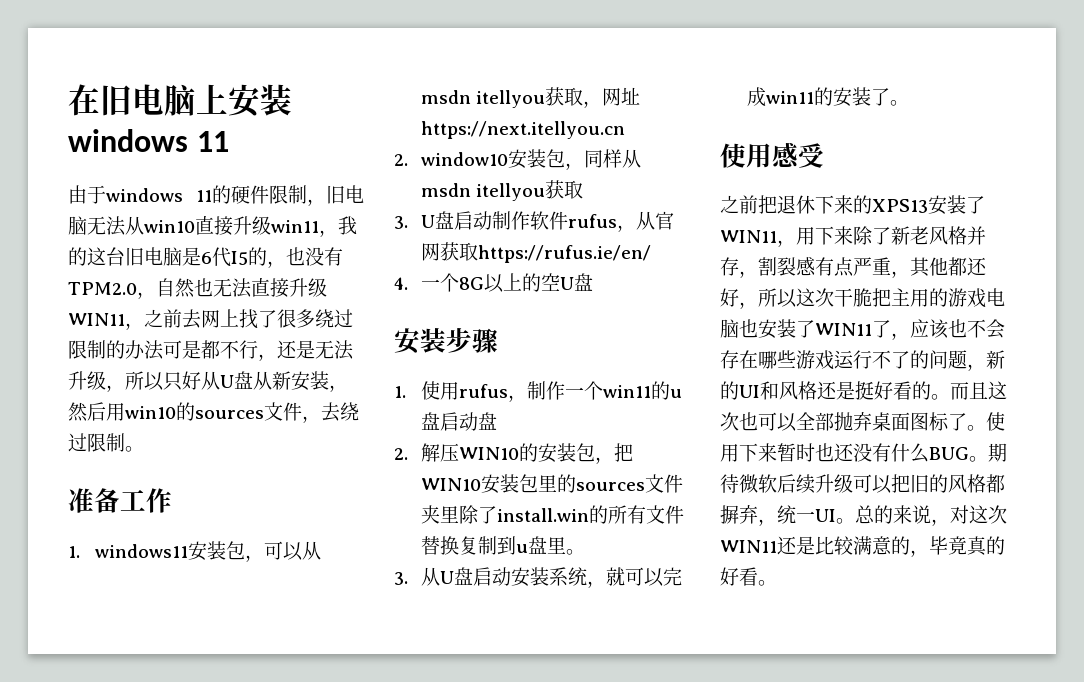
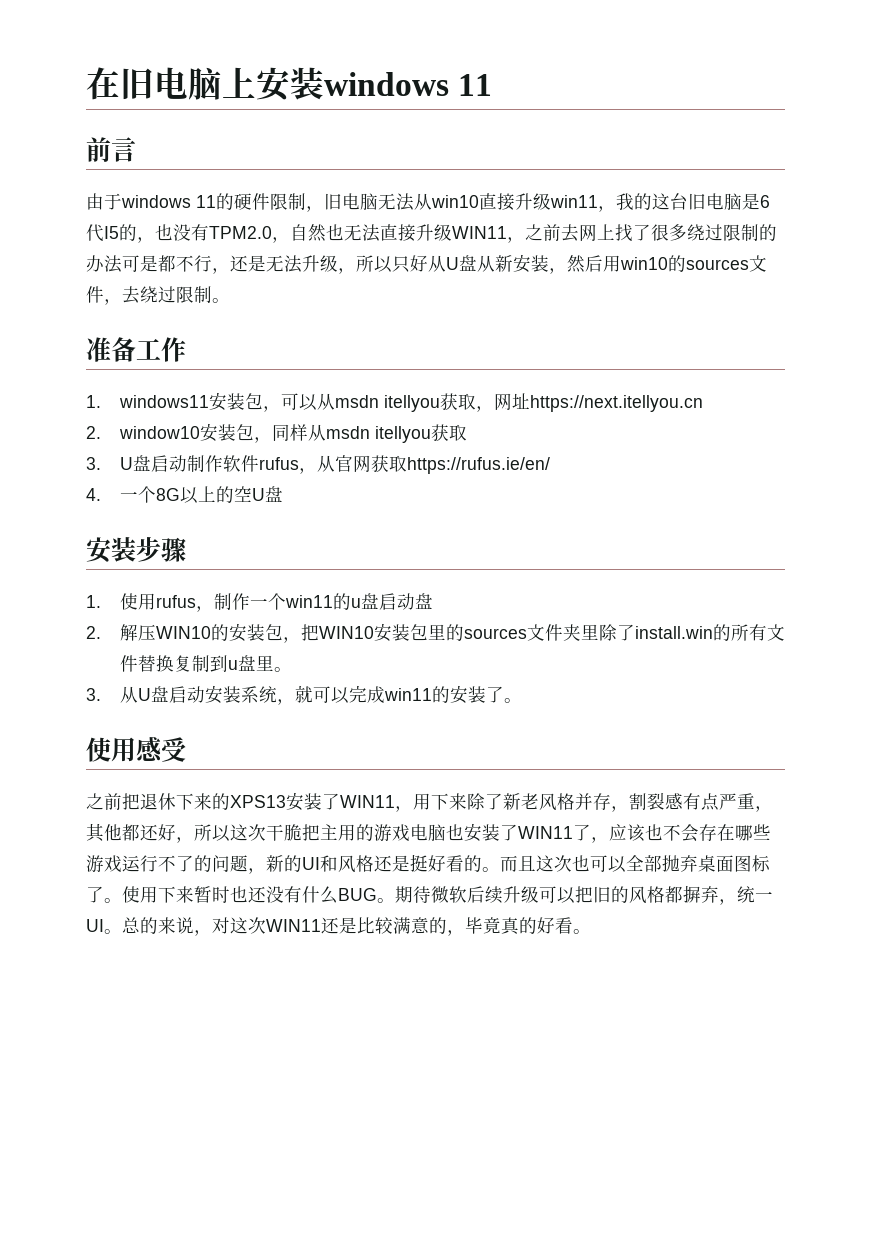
+ 前言

